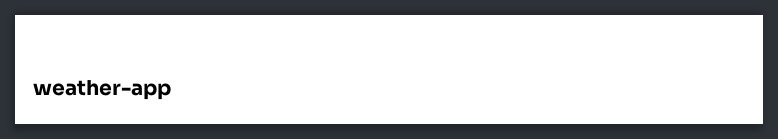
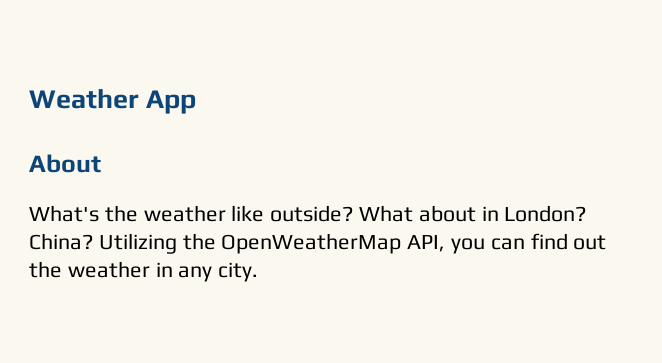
- weather-app
+ Weather App
+ About
+ What's the weather like outside? What about in London? China? Utilizing the OpenWeatherMap API, you can find out the weather in any city.

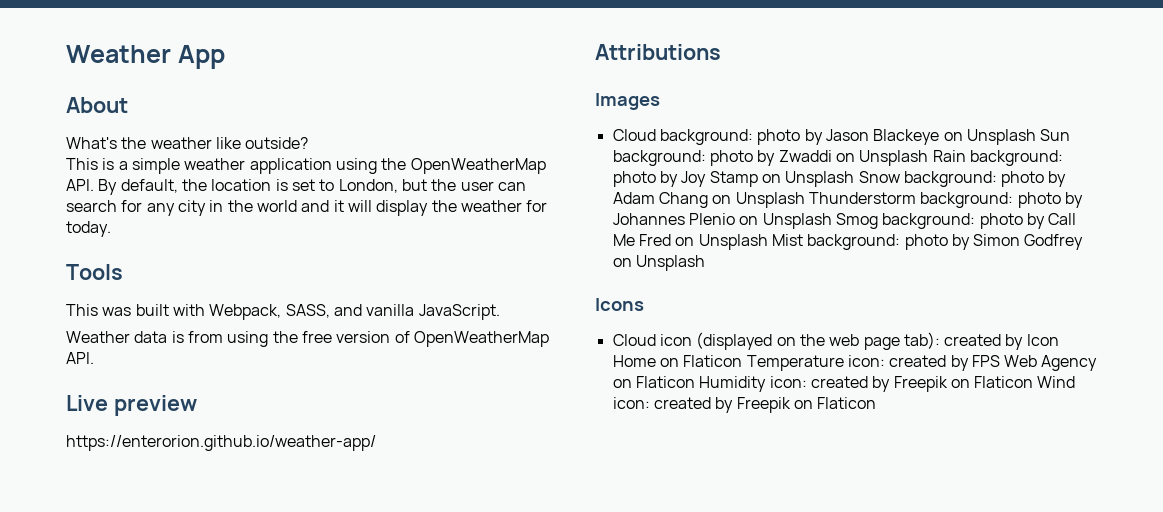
- What's the weather like outside? What about in London? China? Utilizing the OpenWeatherMap API, you can find out the weather in any city.
+ What's the weather like outside?
+ This is a simple weather application using the OpenWeatherMap API. By default, the location is set to London, but the user can search for any city in the world and it will display the weather for today.
+ Tools
+ This was built with Webpack, SASS, and vanilla JavaScript.
+ Weather data is from using the free version of OpenWeatherMap API.
+ Live preview
+ https://enterorion.github.io/weather-app/
+ Attributions
+ Images
+ Cloud background: photo by Jason Blackeye on Unsplash Sun background: photo by Zwaddi on Unsplash Rain background: photo by Joy Stamp on Unsplash Snow background: photo by Adam Chang on Unsplash Thunderstorm background: photo by Johannes Plenio on Unsplash Smog background: photo by Call Me Fred on Unsplash Mist background: photo by Simon Godfrey on Unsplash
+ Icons
+ Cloud icon (displayed on the web page tab): created by Icon Home on Flaticon Temperature icon: created by FPS Web Agency on Flaticon Humidity icon: created by Freepik on Flaticon Wind icon: created by Freepik on Flaticon

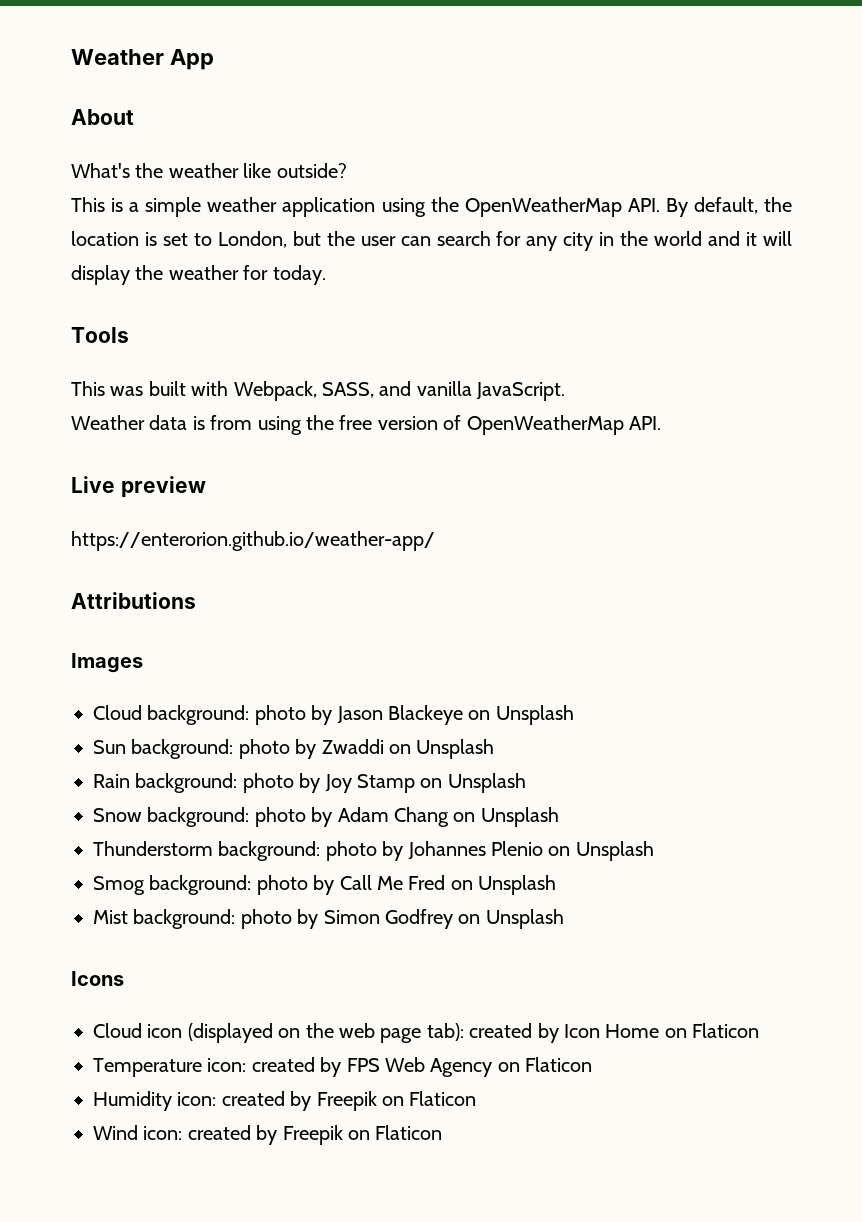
- Cloud background: photo by Jason Blackeye on Unsplash Sun background: photo by Zwaddi on Unsplash Rain background: photo by Joy Stamp on Unsplash Snow background: photo by Adam Chang on Unsplash Thunderstorm background: photo by Johannes Plenio on Unsplash Smog background: photo by Call Me Fred on Unsplash Mist background: photo by Simon Godfrey on Unsplash
+ Cloud background: photo by Jason Blackeye on Unsplash
+ Sun background: photo by Zwaddi on Unsplash
+ Rain background: photo by Joy Stamp on Unsplash
+ Snow background: photo by Adam Chang on Unsplash
+ Thunderstorm background: photo by Johannes Plenio on Unsplash
+ Smog background: photo by Call Me Fred on Unsplash
+ Mist background: photo by Simon Godfrey on Unsplash
- Cloud icon (displayed on the web page tab): created by Icon Home on Flaticon Temperature icon: created by FPS Web Agency on Flaticon Humidity icon: created by Freepik on Flaticon Wind icon: created by Freepik on Flaticon
+ Cloud icon (displayed on the web page tab): created by Icon Home on Flaticon
+ Temperature icon: created by FPS Web Agency on Flaticon
+ Humidity icon: created by Freepik on Flaticon
+ Wind icon: created by Freepik on Flaticon

